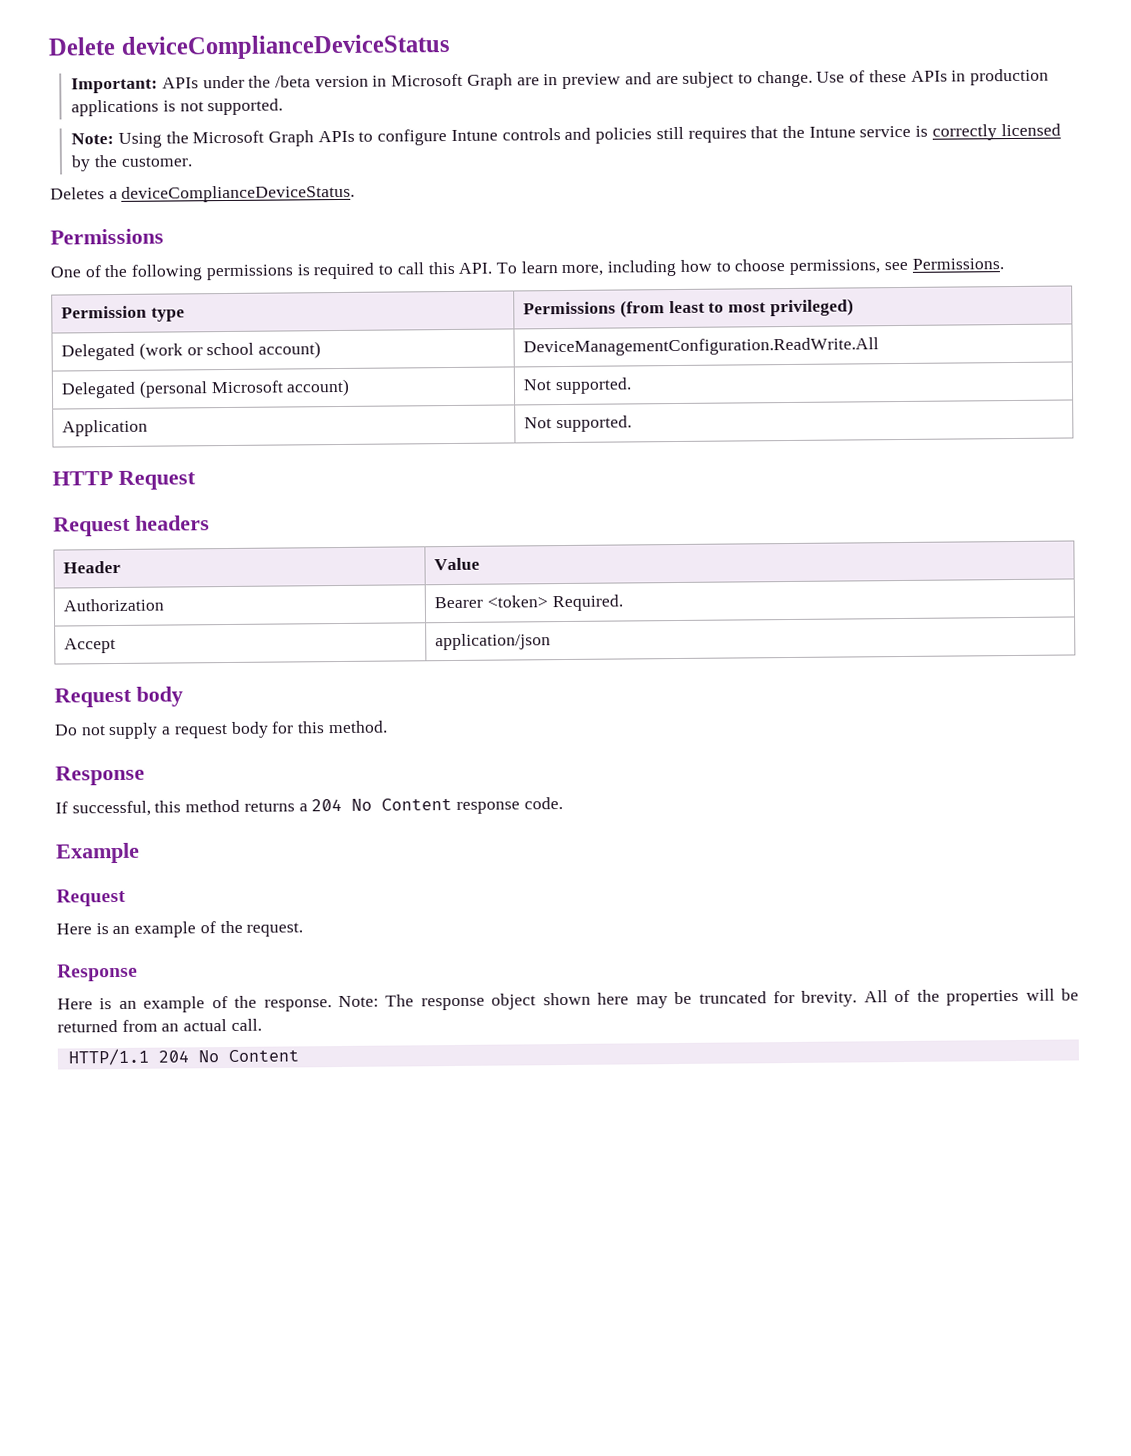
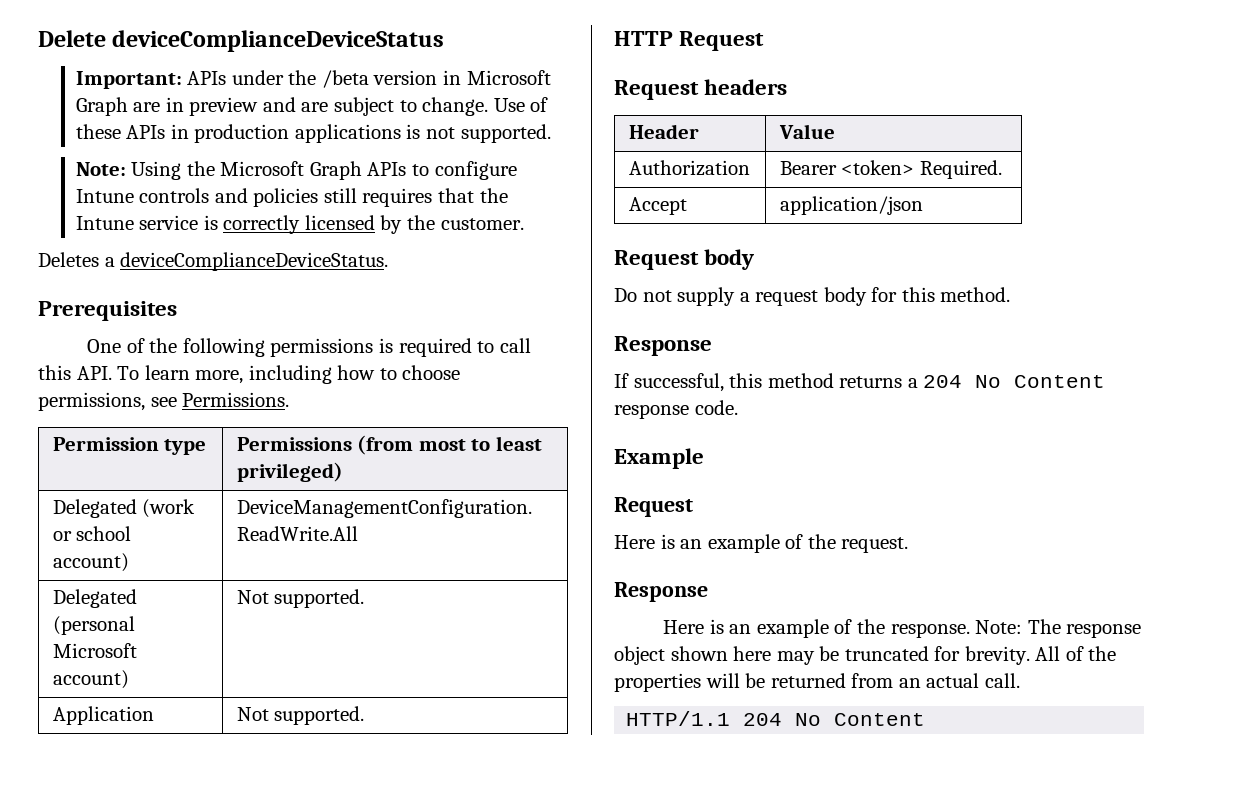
  Deletes a deviceComplianceDeviceStatus.
- Permissions
+ Prerequisites
- Permission type | Permissions (from least to most privileged)
+ Permission type | Permissions (from most to least privileged)

